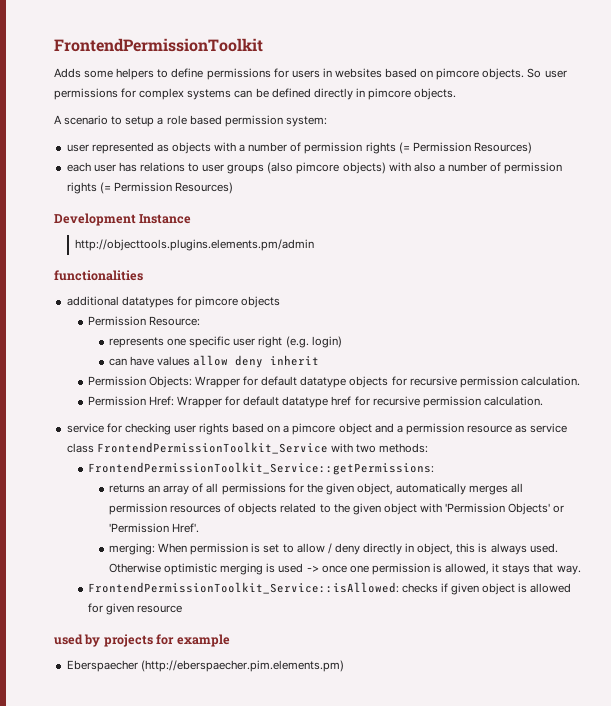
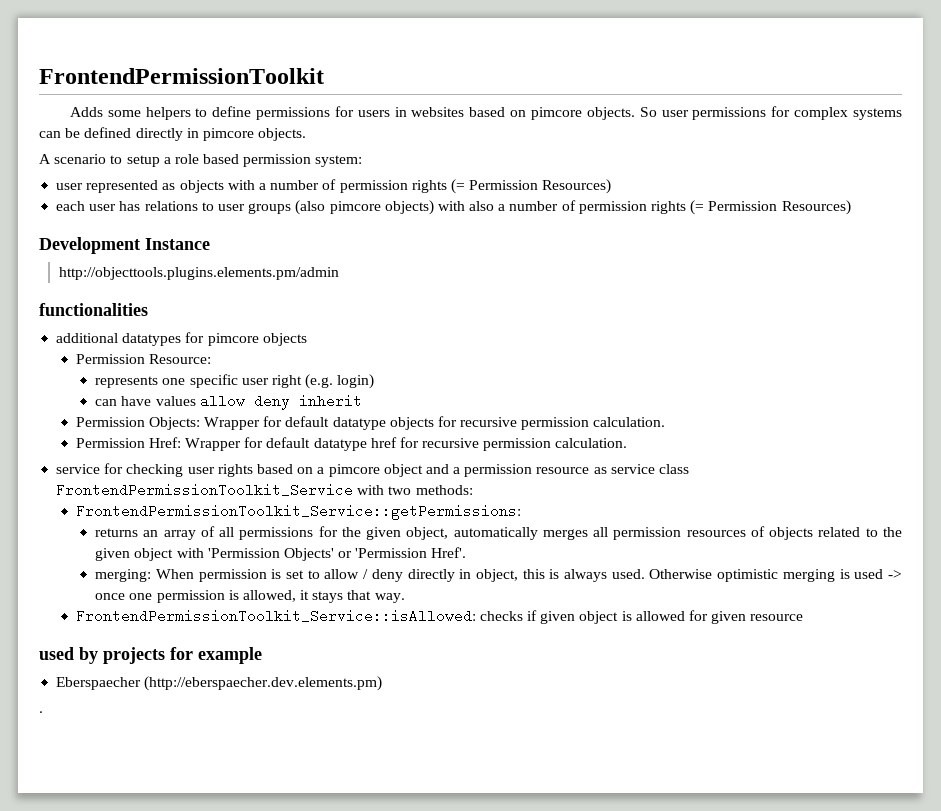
- Eberspaecher (http://eberspaecher.pim.elements.pm)
+ Eberspaecher (http://eberspaecher.dev.elements.pm)
+ .

